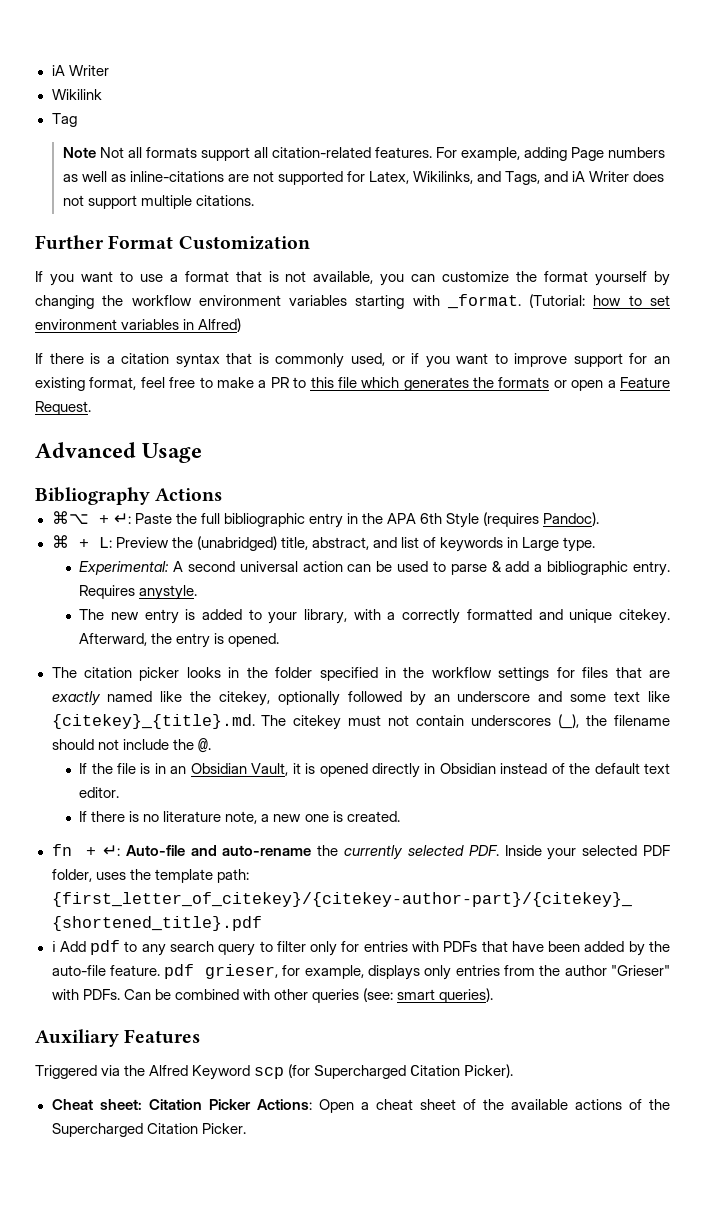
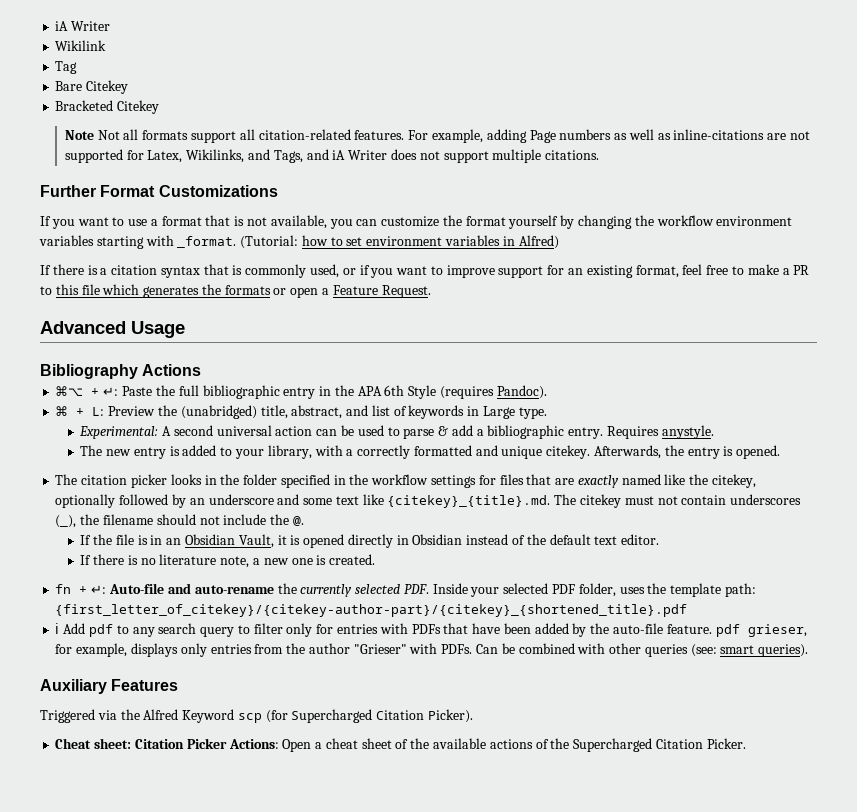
+ Bare Citekey
+ Bracketed Citekey
- Further Format Customization
+ Further Format Customizations
- Afterward, the entry is opened.
+ Afterwards, the entry is opened.

